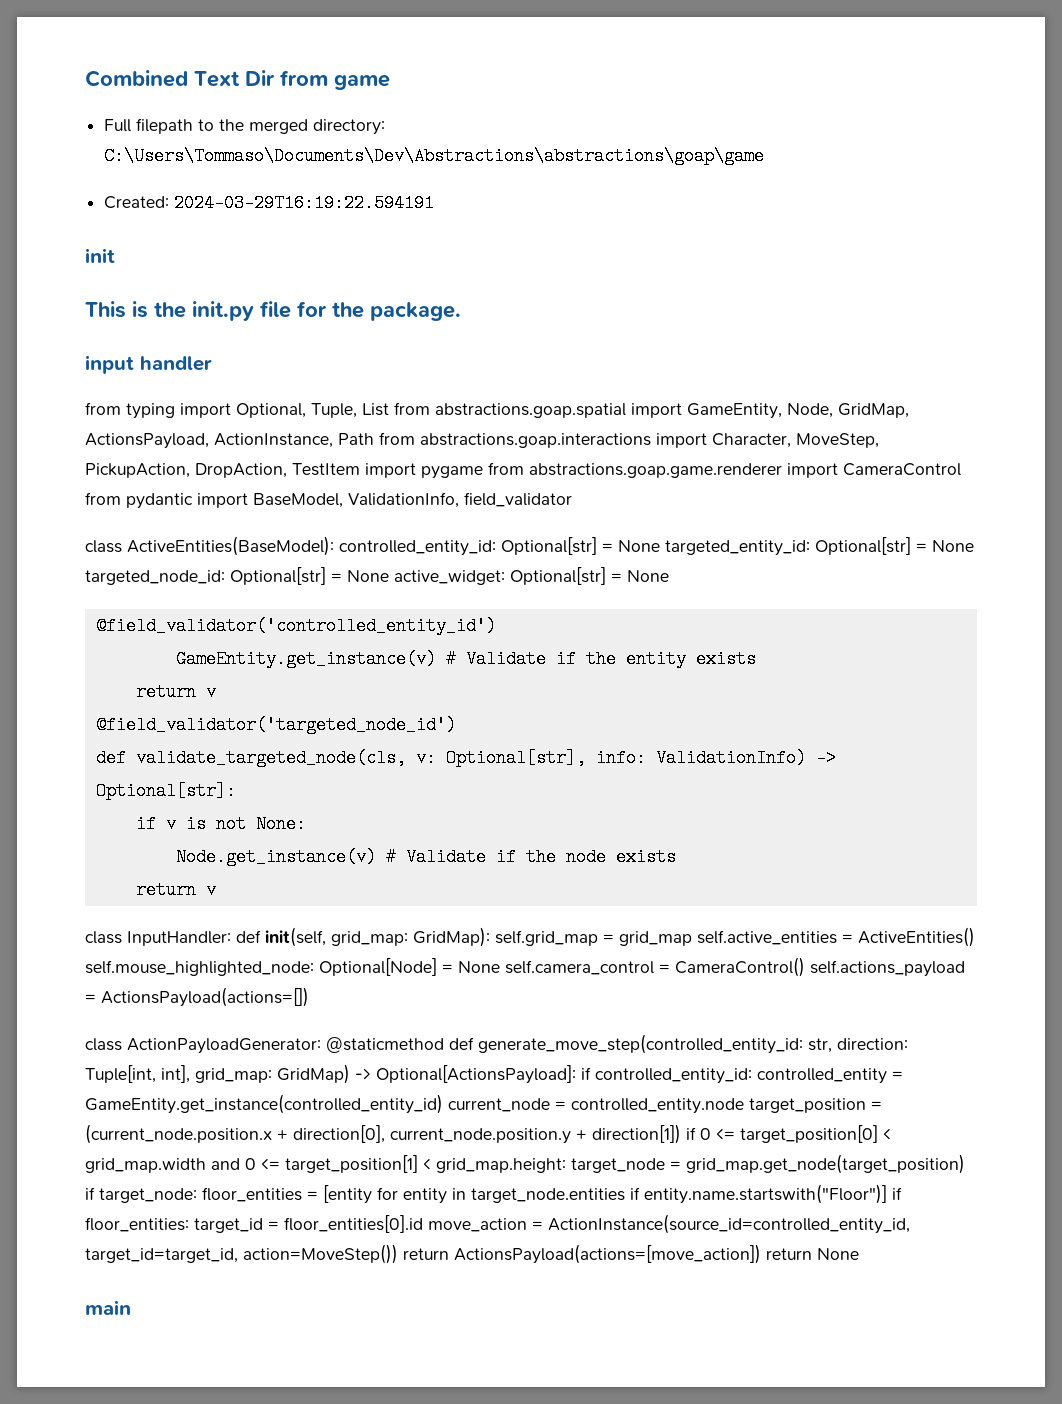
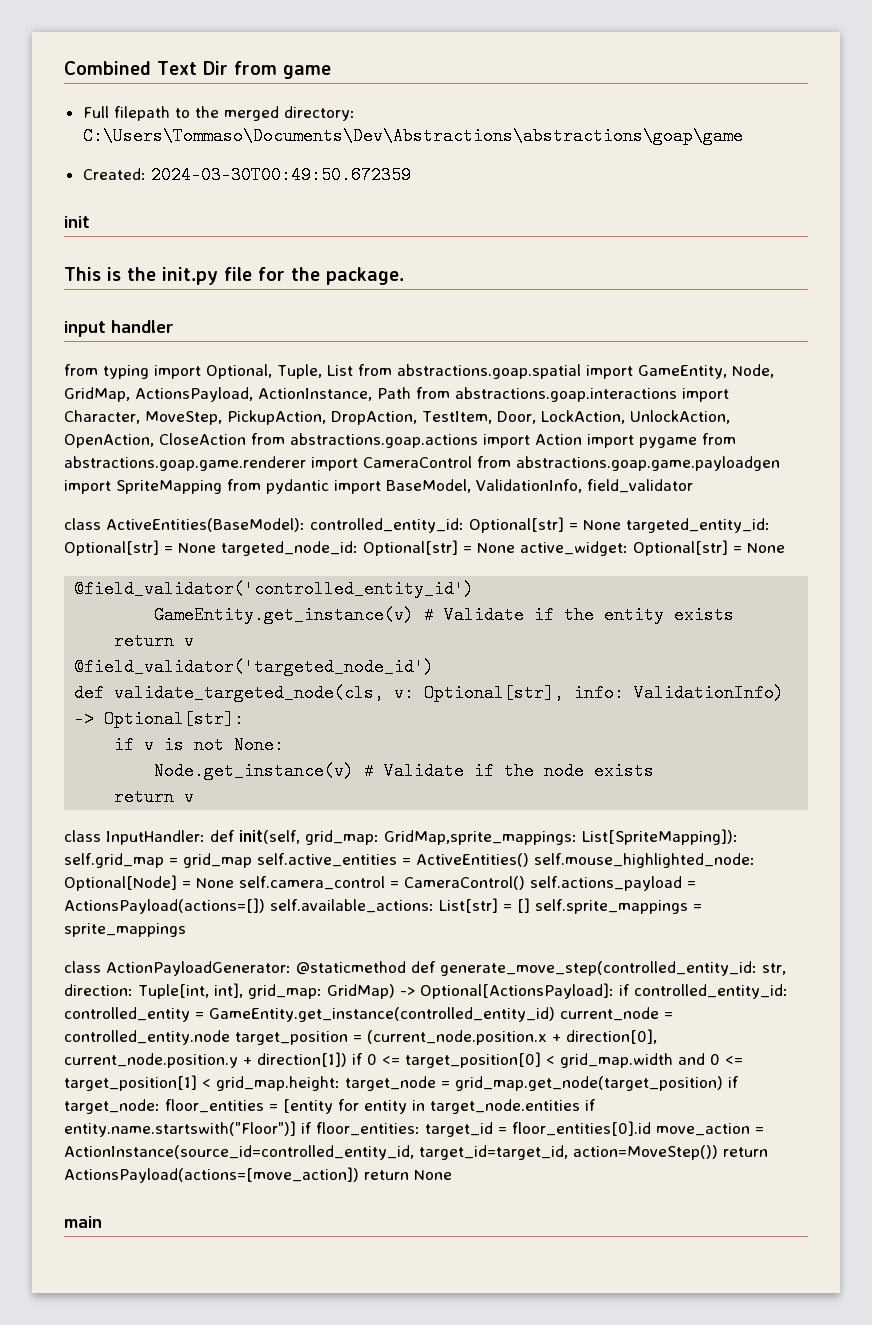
- Created: 2024-03-29T16:19:22.594191
+ Created: 2024-03-30T00:49:50.672359
- from typing import Optional, Tuple, List from abstractions.goap.spatial import GameEntity, Node, GridMap, ActionsPayload, ActionInstance, Path from abstractions.goap.interactions import Character, MoveStep, PickupAction, DropAction, TestItem import pygame from abstractions.goap.game.renderer import CameraControl from pydantic import BaseModel, ValidationInfo, field_validator
+ from typing import Optional, Tuple, List from abstractions.goap.spatial import GameEntity, Node, GridMap, ActionsPayload, ActionInstance, Path from abstractions.goap.interactions import Character, MoveStep, PickupAction, DropAction, TestItem, Door, LockAction, UnlockAction, OpenAction, CloseAction from abstractions.goap.actions import Action import pygame from abstractions.goap.game.renderer import CameraControl from abstractions.goap.game.payloadgen import SpriteMapping from pydantic import BaseModel, ValidationInfo, field_validator
- class InputHandler: def init(self, grid_map: GridMap): self.grid_map = grid_map self.active_entities = ActiveEntities() self.mouse_highlighted_node: Optional[Node] = None self.camera_control = CameraControl() self.actions_payload = ActionsPayload(actions=[])
+ class InputHandler: def init(self, grid_map: GridMap,sprite_mappings: List[SpriteMapping]): self.grid_map = grid_map self.active_entities = ActiveEntities() self.mouse_highlighted_node: Optional[Node] = None self.camera_control = CameraControl() self.actions_payload = ActionsPayload(actions=[]) self.available_actions: List[str] = [] self.sprite_mappings = sprite_mappings

